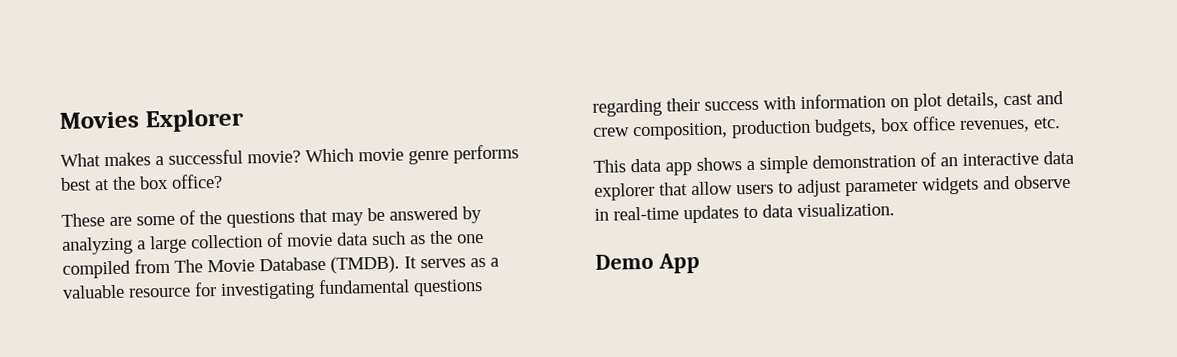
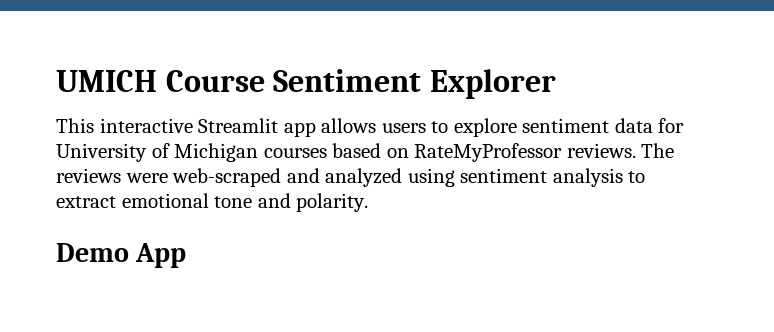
- Movies Explorer
- What makes a successful movie? Which movie genre performs best at the box office?
- These are some of the questions that may be answered by analyzing a large collection of movie data such as the one compiled from The Movie Database (TMDB). It serves as a valuable resource for investigating fundamental questions regarding their success with information on plot details, cast and crew composition, production budgets, box office revenues, etc.
- This data app shows a simple demonstration of an interactive data explorer that allow users to adjust parameter widgets and observe in real-time updates to data visualization.
+ UMICH Course Sentiment Explorer
+ This interactive Streamlit app allows users to explore sentiment data for University of Michigan courses based on RateMyProfessor reviews. The reviews were web-scraped and analyzed using sentiment analysis to extract emotional tone and polarity.

